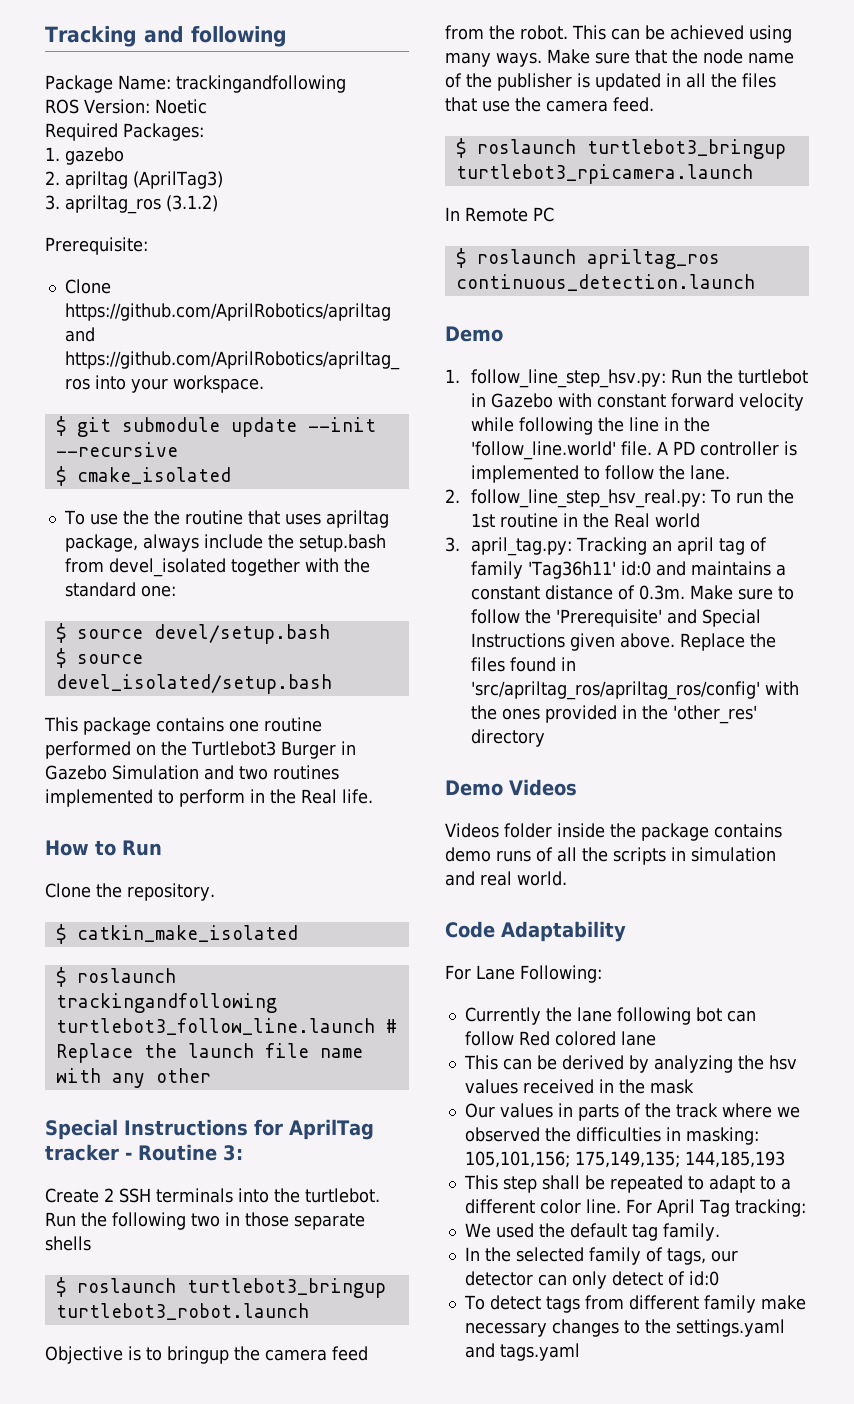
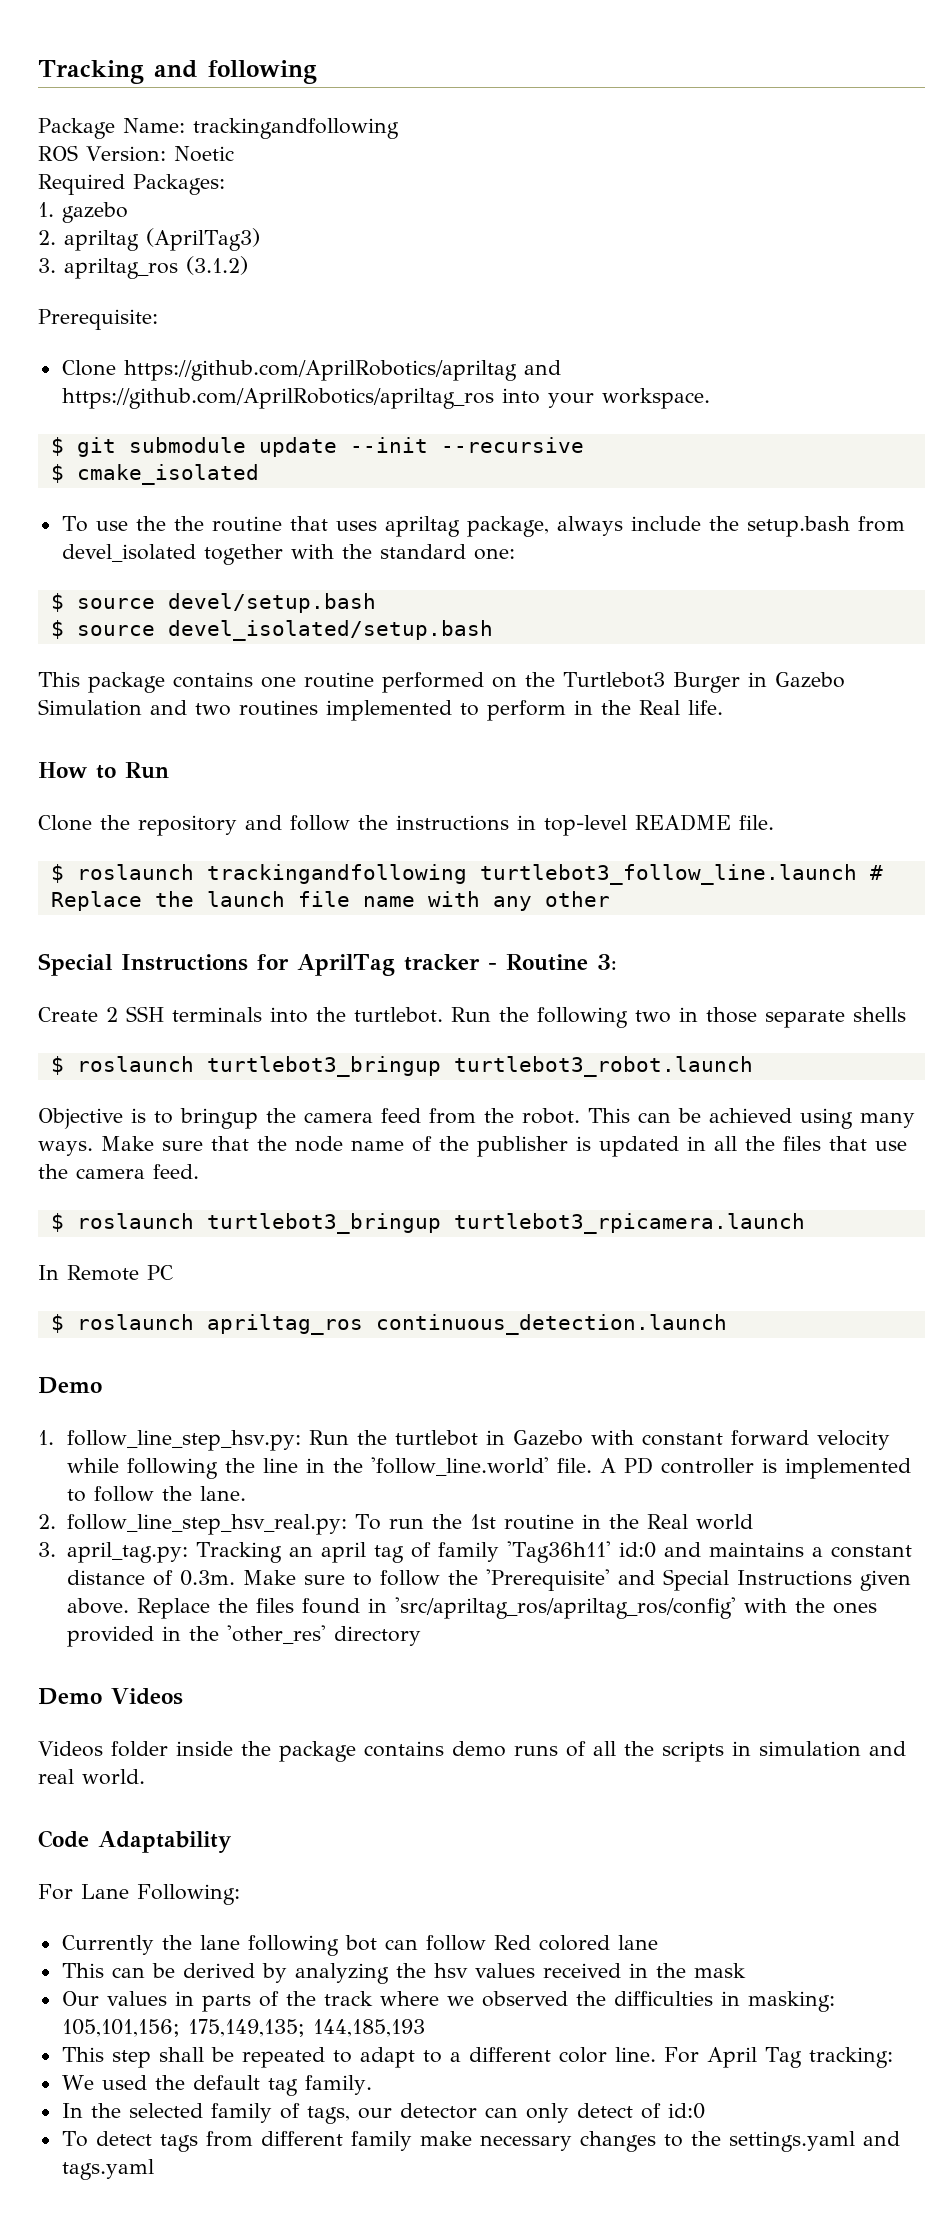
- Clone the repository.
- $ catkin_make_isolated
+ Clone the repository and follow the instructions in top-level README file.

